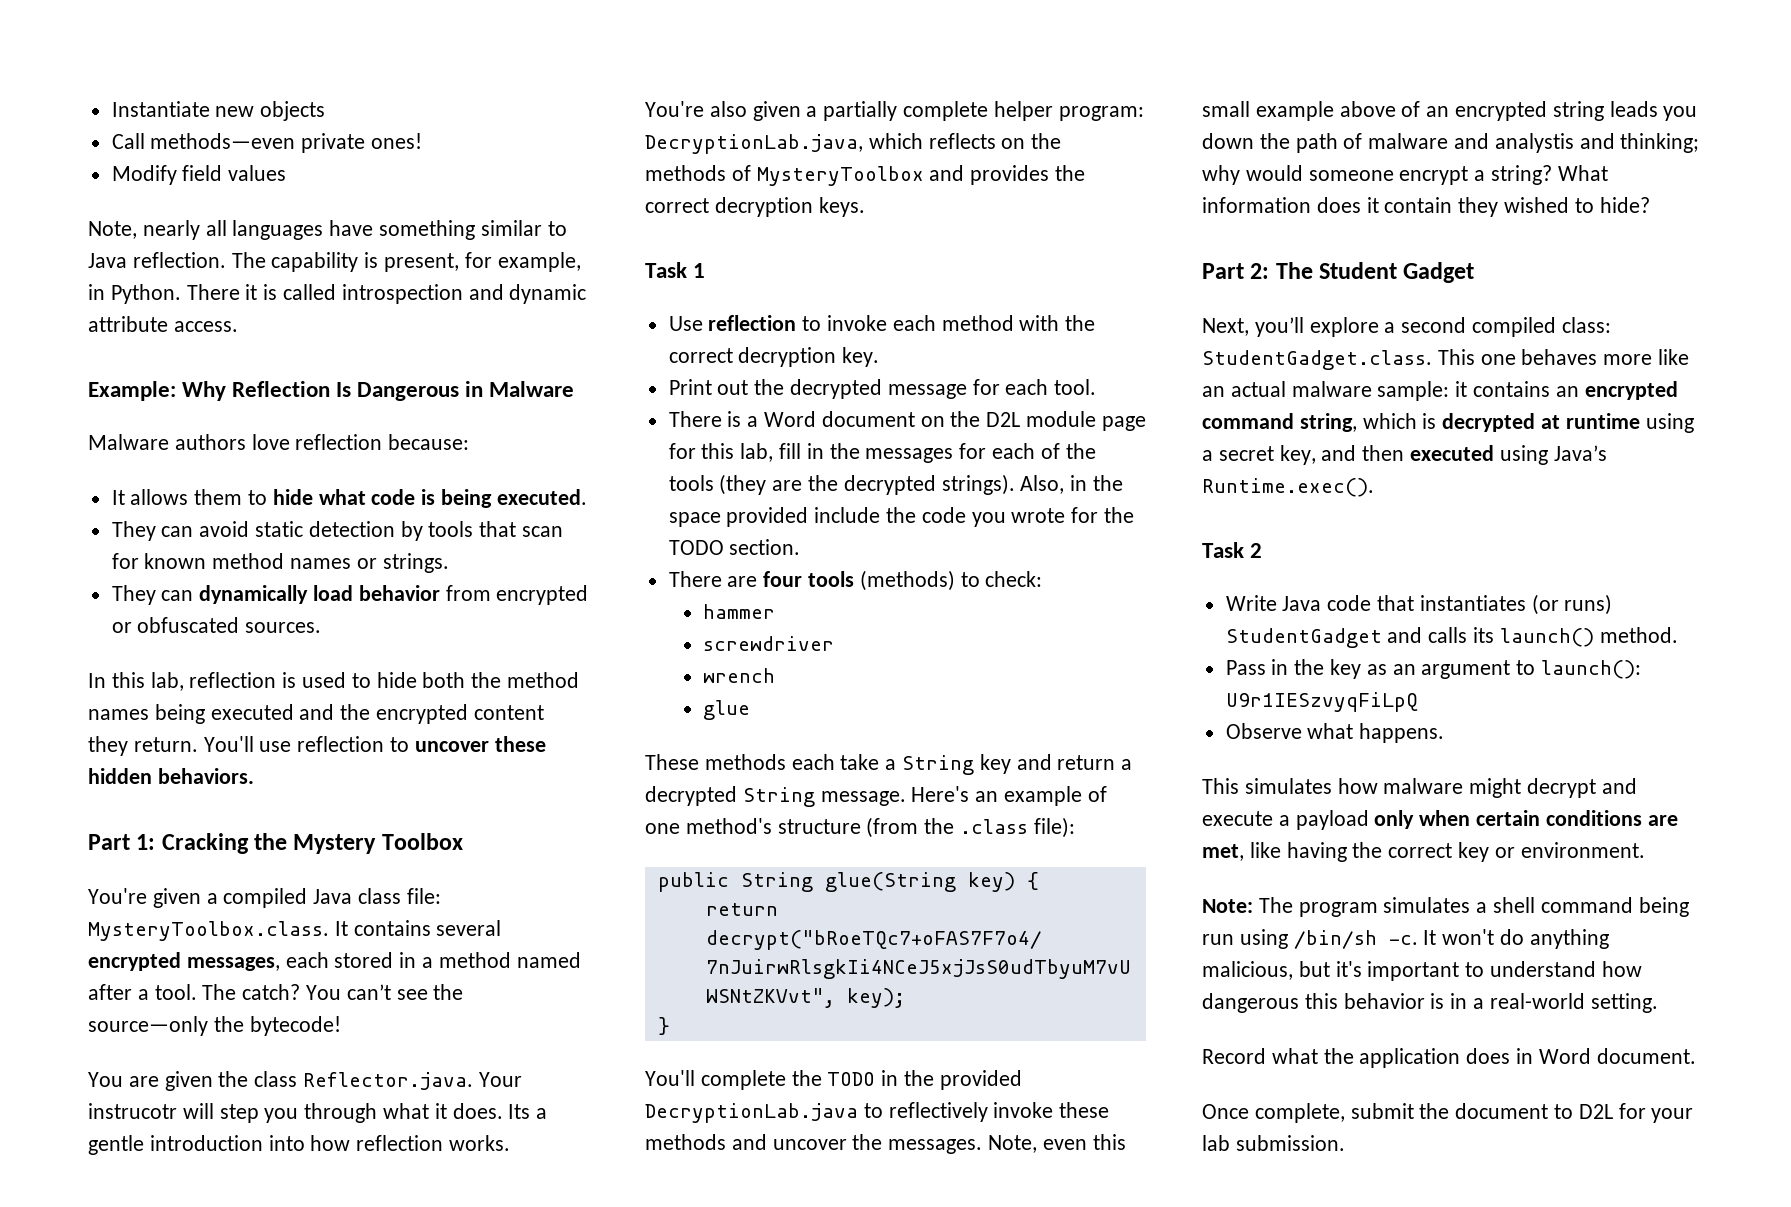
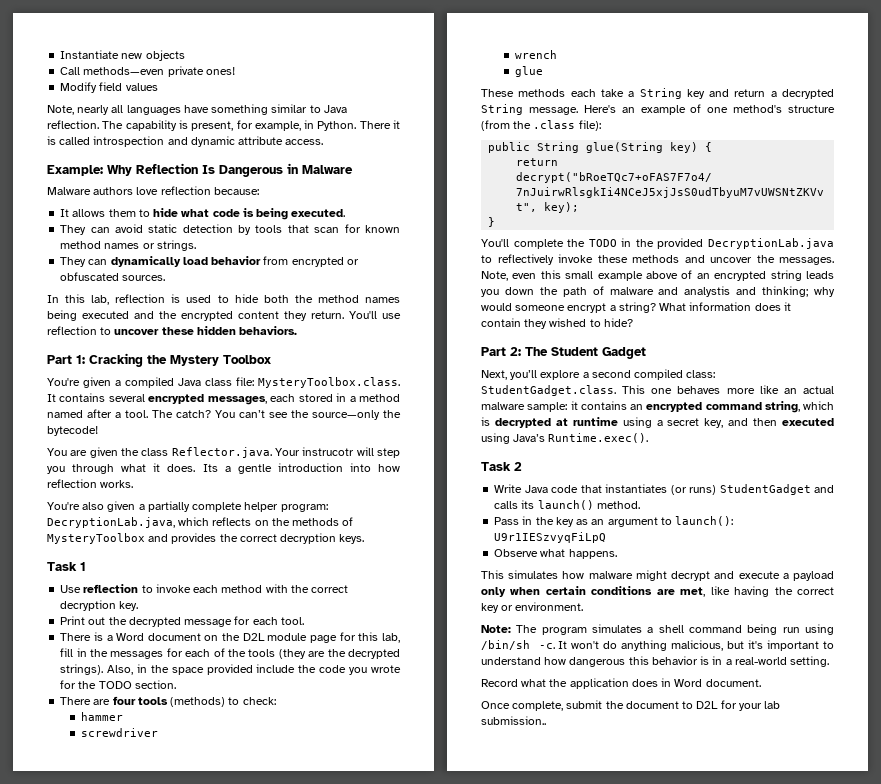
- Once complete, submit the document to D2L for your lab submission.
+ Once complete, submit the document to D2L for your lab submission..

